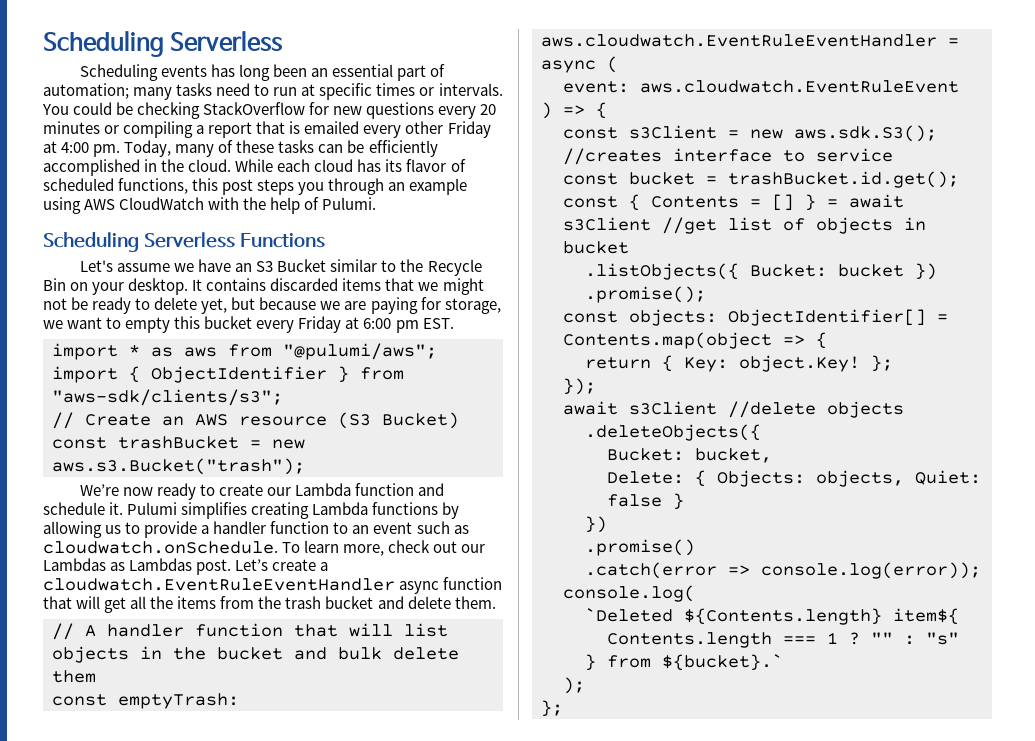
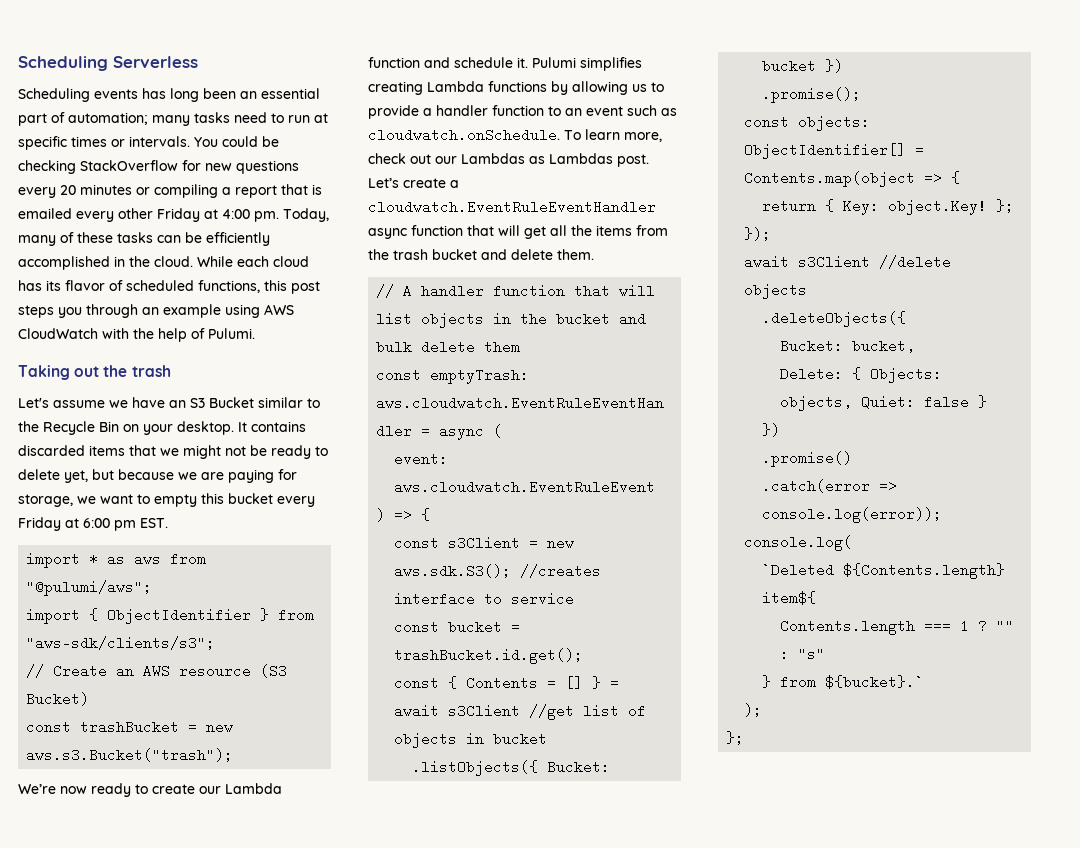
- Scheduling Serverless Functions
+ Taking out the trash

